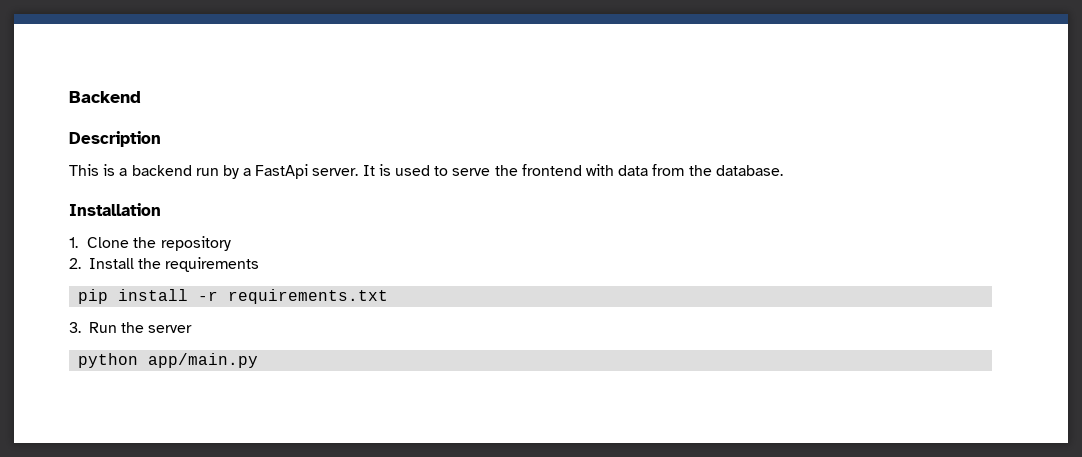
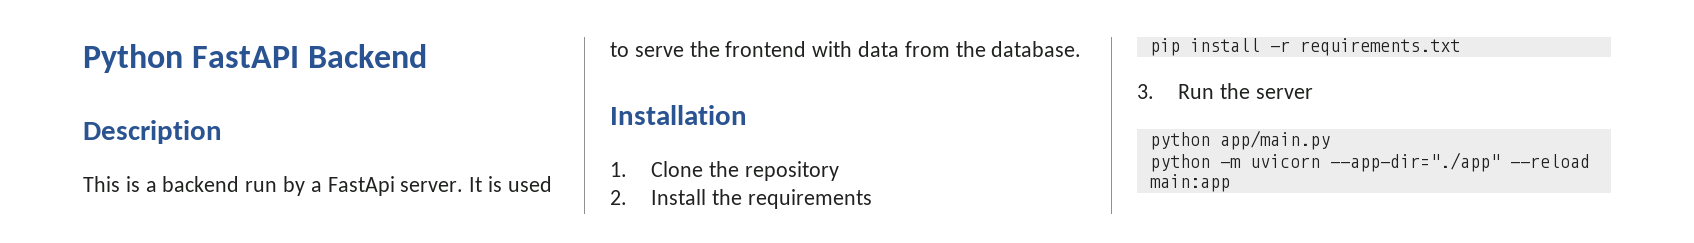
- Backend
+ Python FastAPI Backend
+ python -m uvicorn --app-dir="./app" --reload main:app

